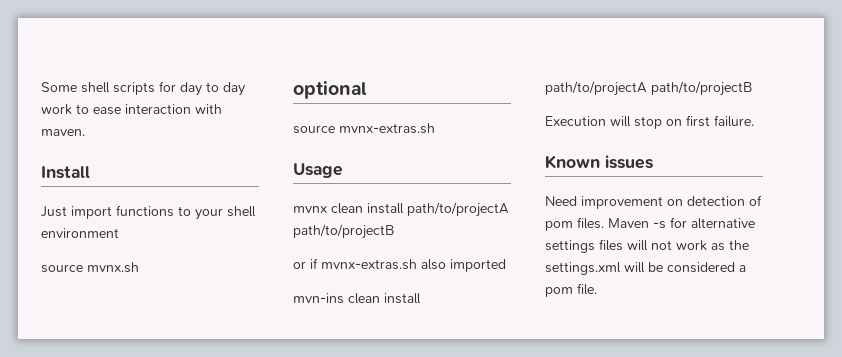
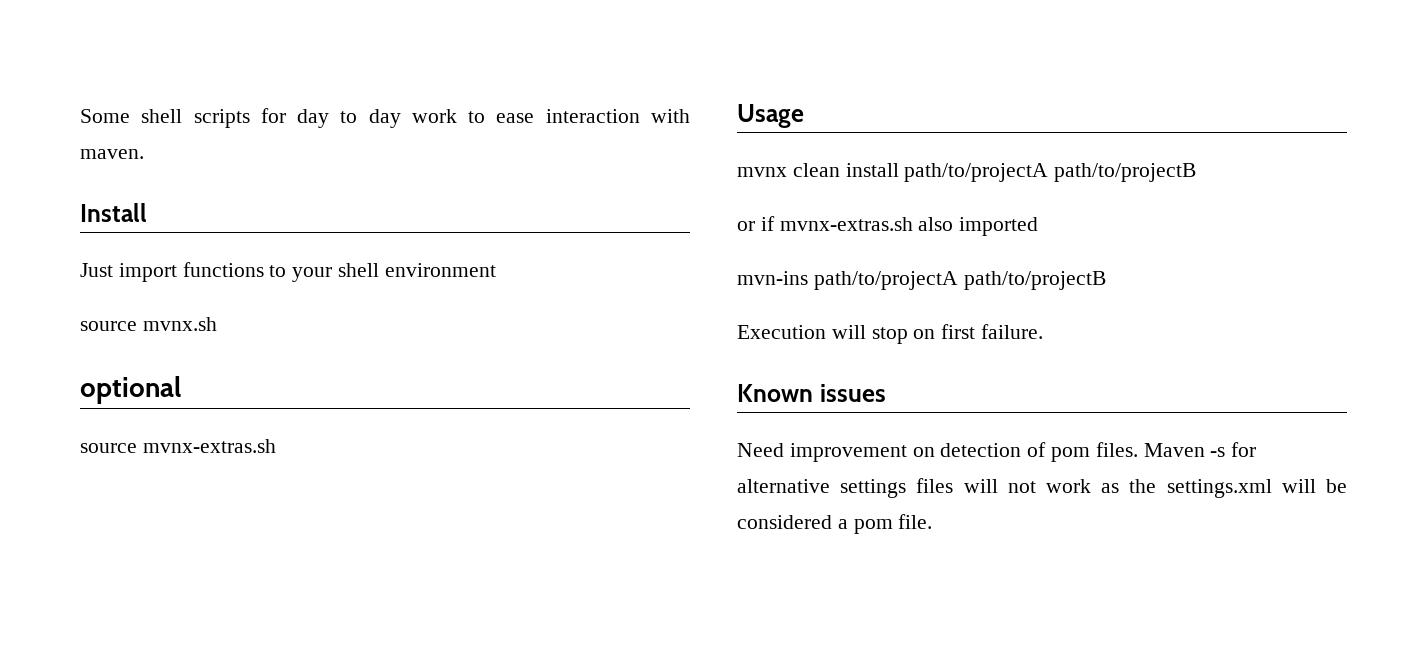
- mvn-ins clean install path/to/projectA path/to/projectB
+ mvn-ins path/to/projectA path/to/projectB

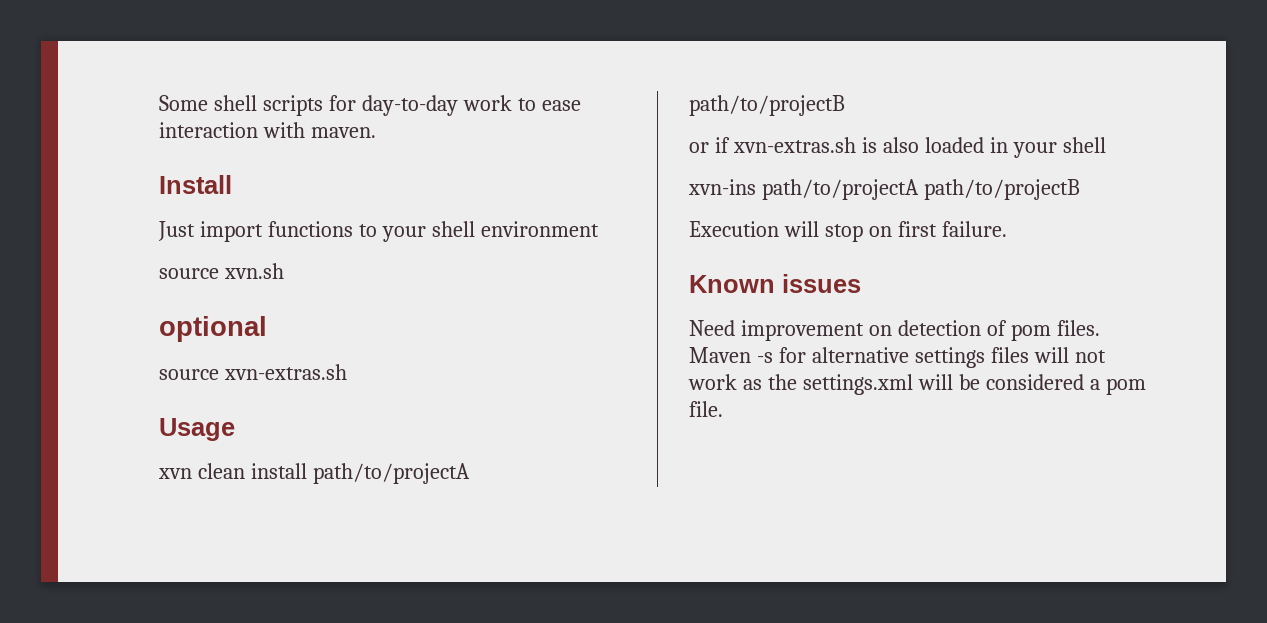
- Some shell scripts for day to day work to ease interaction with maven.
+ Some shell scripts for day-to-day work to ease interaction with maven.
- source mvnx.sh
+ source xvn.sh
- source mvnx-extras.sh
+ source xvn-extras.sh
- mvnx clean install path/to/projectA path/to/projectB
+ xvn clean install path/to/projectA path/to/projectB
- or if mvnx-extras.sh also imported
- mvn-ins path/to/projectA path/to/projectB
+ or if xvn-extras.sh is also loaded in your shell
+ xvn-ins path/to/projectA path/to/projectB

